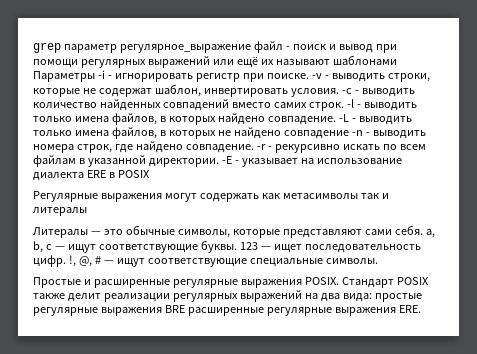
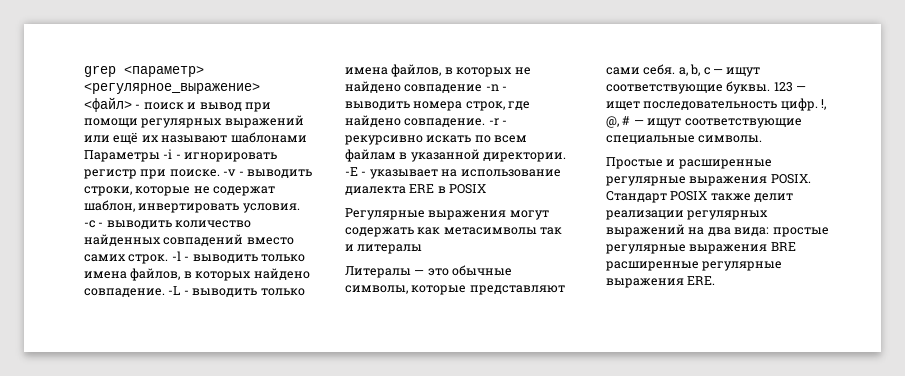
- grep параметр регулярное_выражение файл - поиск и вывод при помощи регулярных выражений или ещё их называют шаблонами Параметры -i - игнорировать регистр при поиске.
+ grep <параметр> <регулярное_выражение> <файл> - поиск и вывод при помощи регулярных выражений или ещё их называют шаблонами Параметры -i - игнорировать регистр при поиске.

